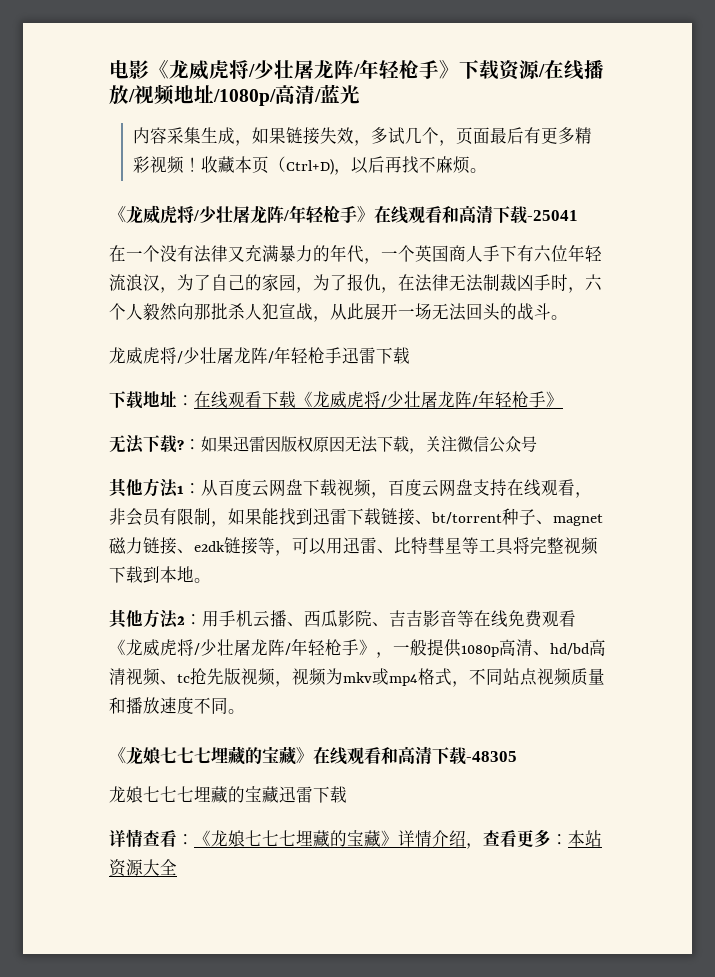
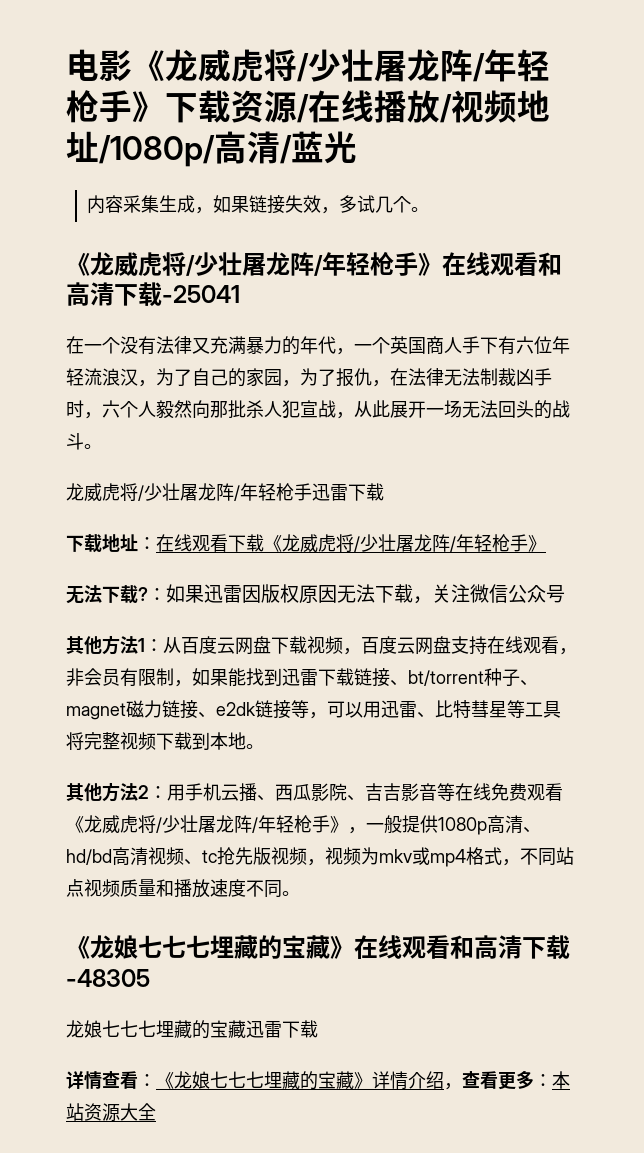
- 内容采集生成，如果链接失效，多试几个，页面最后有更多精彩视频！收藏本页（Ctrl+D)，以后再找不麻烦。
+ 内容采集生成，如果链接失效，多试几个。

